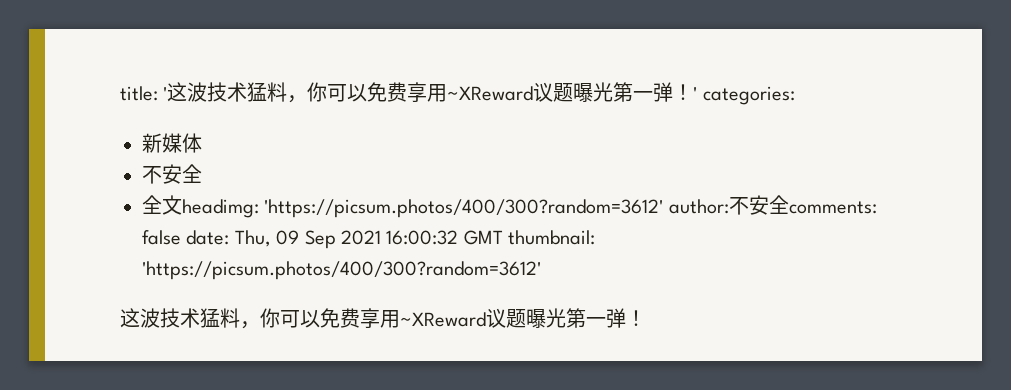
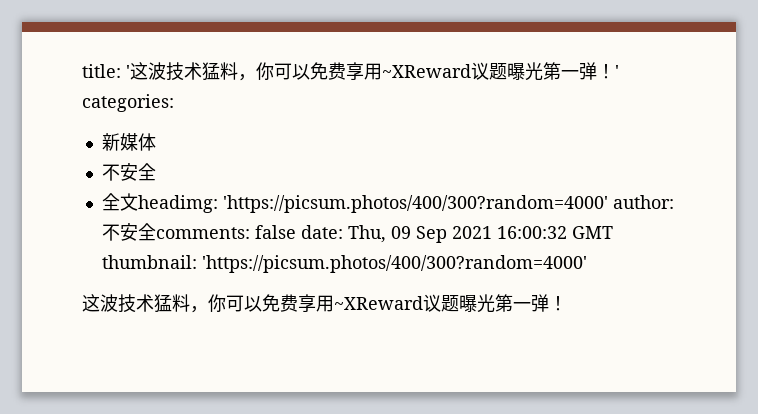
- 全文headimg: 'https://picsum.photos/400/300?random=3612' author:不安全comments: false date: Thu, 09 Sep 2021 16:00:32 GMT thumbnail: 'https://picsum.photos/400/300?random=3612'
+ 全文headimg: 'https://picsum.photos/400/300?random=4000' author:不安全comments: false date: Thu, 09 Sep 2021 16:00:32 GMT thumbnail: 'https://picsum.photos/400/300?random=4000'

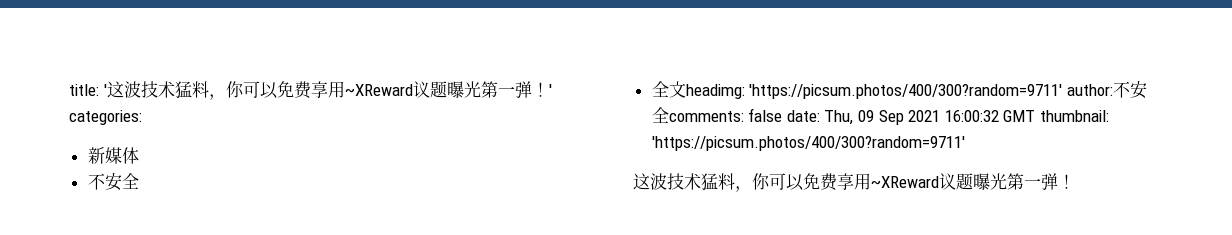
- 全文headimg: 'https://picsum.photos/400/300?random=4000' author:不安全comments: false date: Thu, 09 Sep 2021 16:00:32 GMT thumbnail: 'https://picsum.photos/400/300?random=4000'
+ 全文headimg: 'https://picsum.photos/400/300?random=9711' author:不安全comments: false date: Thu, 09 Sep 2021 16:00:32 GMT thumbnail: 'https://picsum.photos/400/300?random=9711'

